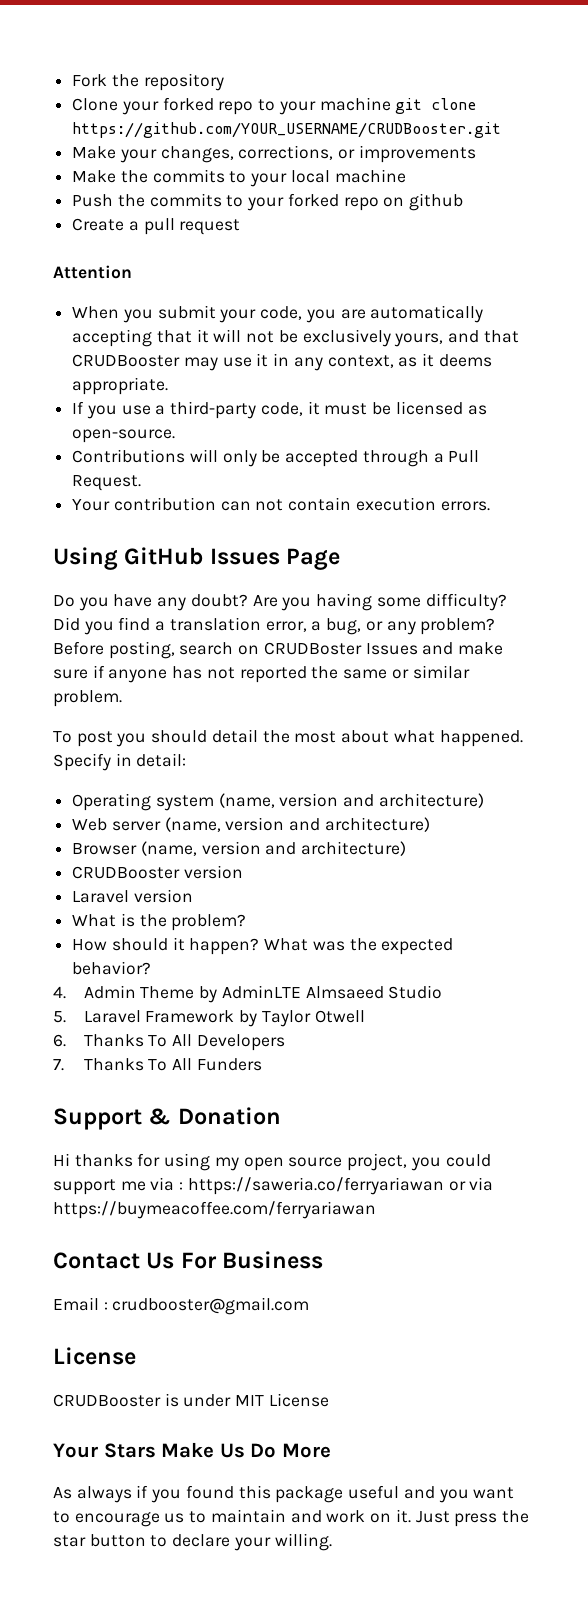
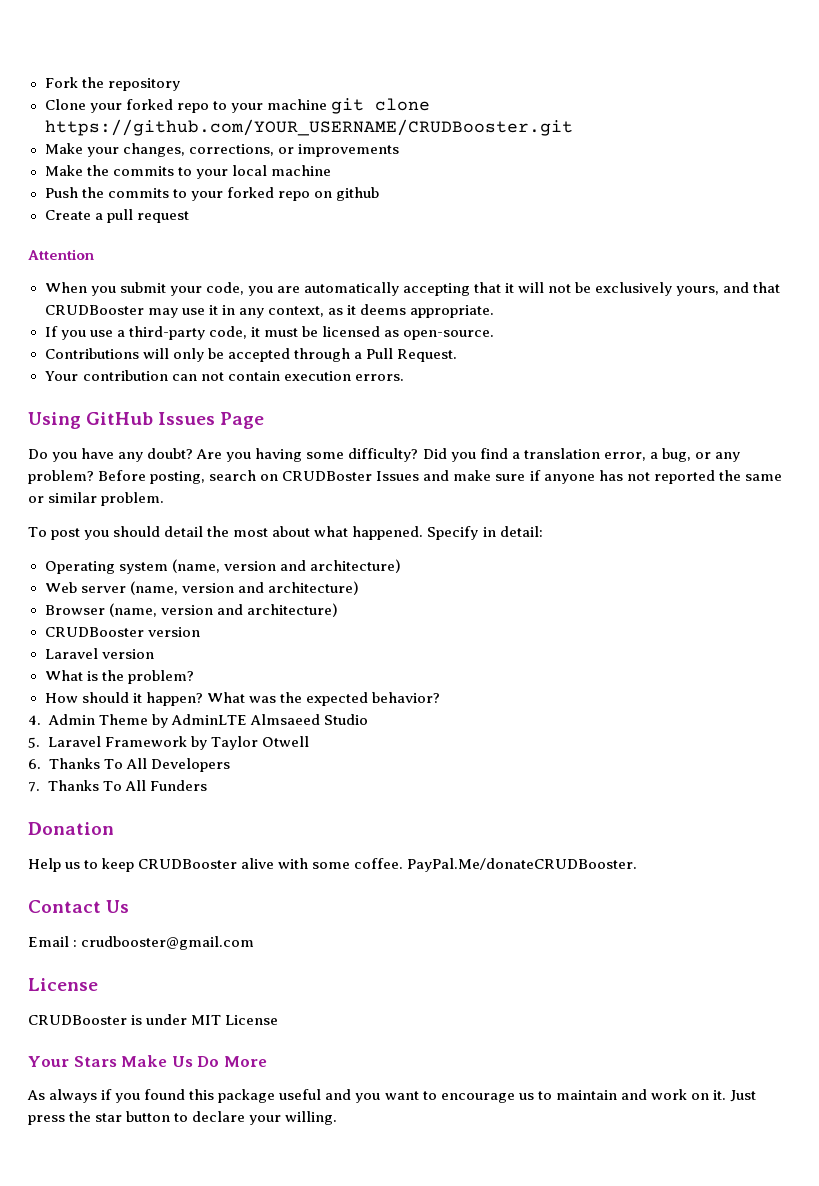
- Support & Donation
+ Donation
- Hi thanks for using my open source project, you could support me via : https://saweria.co/ferryariawan or via https://buymeacoffee.com/ferryariawan
+ Help us to keep CRUDBooster alive with some coffee. PayPal.Me/donateCRUDBooster.
- Contact Us For Business
+ Contact Us

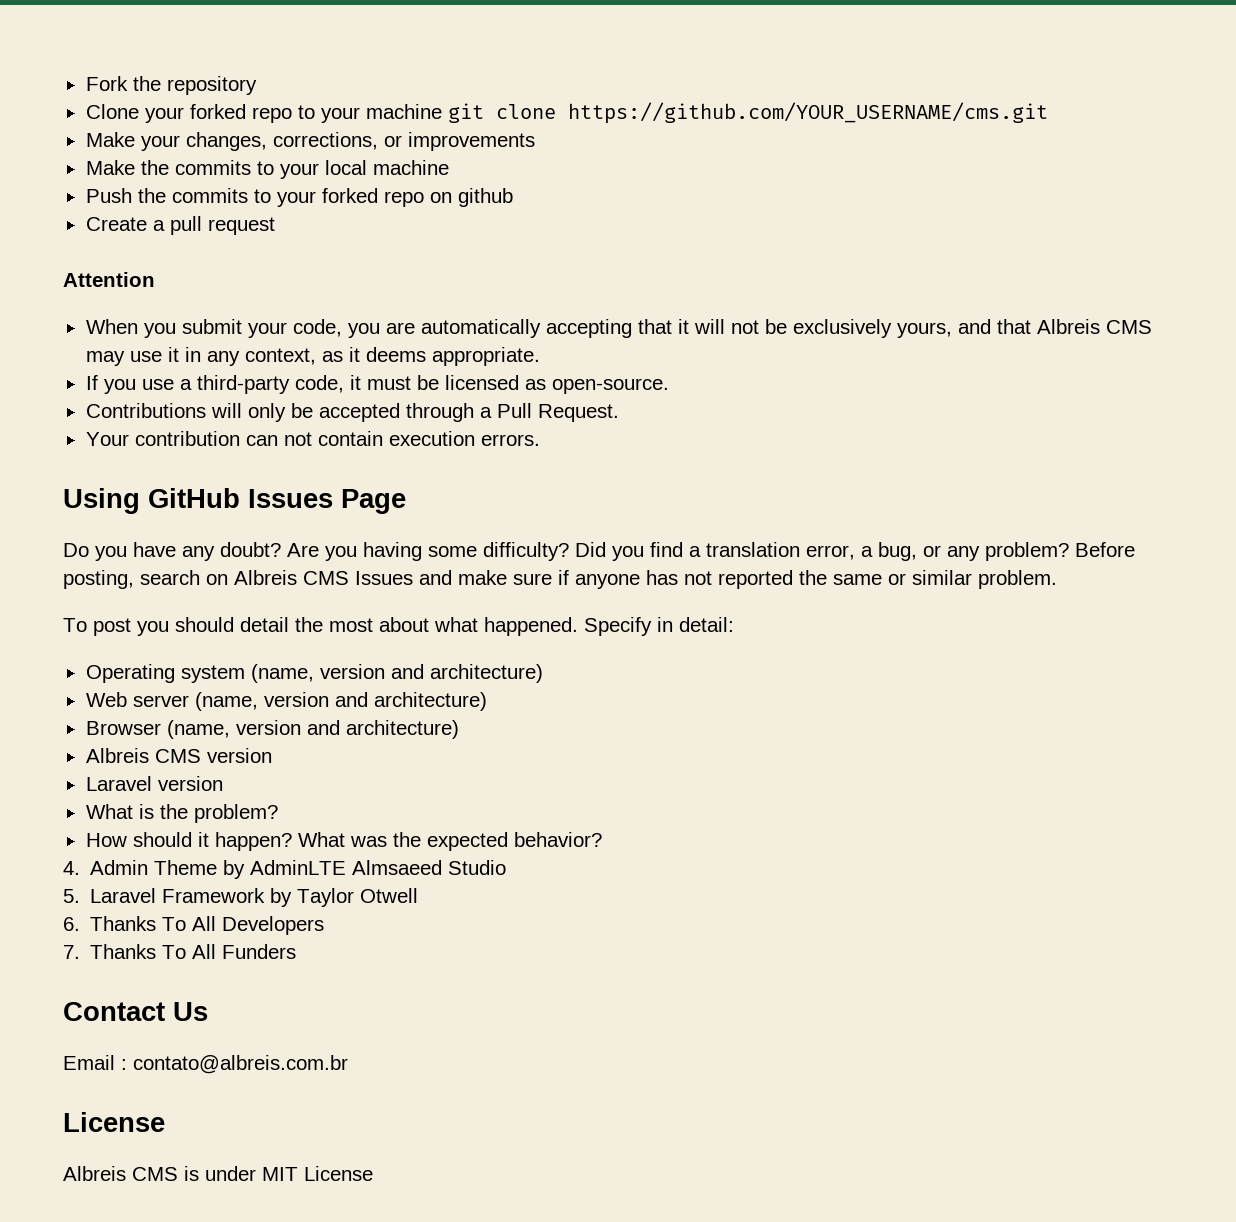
- Clone your forked repo to your machine git clone https://github.com/YOUR_USERNAME/CRUDBooster.git
+ Clone your forked repo to your machine git clone https://github.com/YOUR_USERNAME/cms.git
- When you submit your code, you are automatically accepting that it will not be exclusively yours, and that CRUDBooster may use it in any context, as it deems appropriate.
+ When you submit your code, you are automatically accepting that it will not be exclusively yours, and that Albreis CMS may use it in any context, as it deems appropriate.
- Before posting, search on CRUDBoster Issues and make sure if anyone has not reported the same or similar problem.
+ Before posting, search on Albreis CMS Issues and make sure if anyone has not reported the same or similar problem.
- CRUDBooster version
+ Albreis CMS version
- Donation
- Help us to keep CRUDBooster alive with some coffee. PayPal.Me/donateCRUDBooster.
- Email : crudbooster@gmail.com
+ Email : contato@albreis.com.br
  License
- CRUDBooster is under MIT License
+ Albreis CMS is under MIT License
- Your Stars Make Us Do More
- As always if you found this package useful and you want to encourage us to maintain and work on it. Just press the star button to declare your willing.

